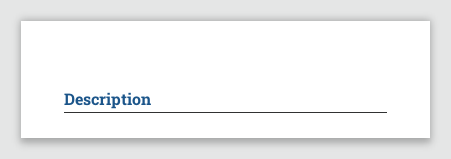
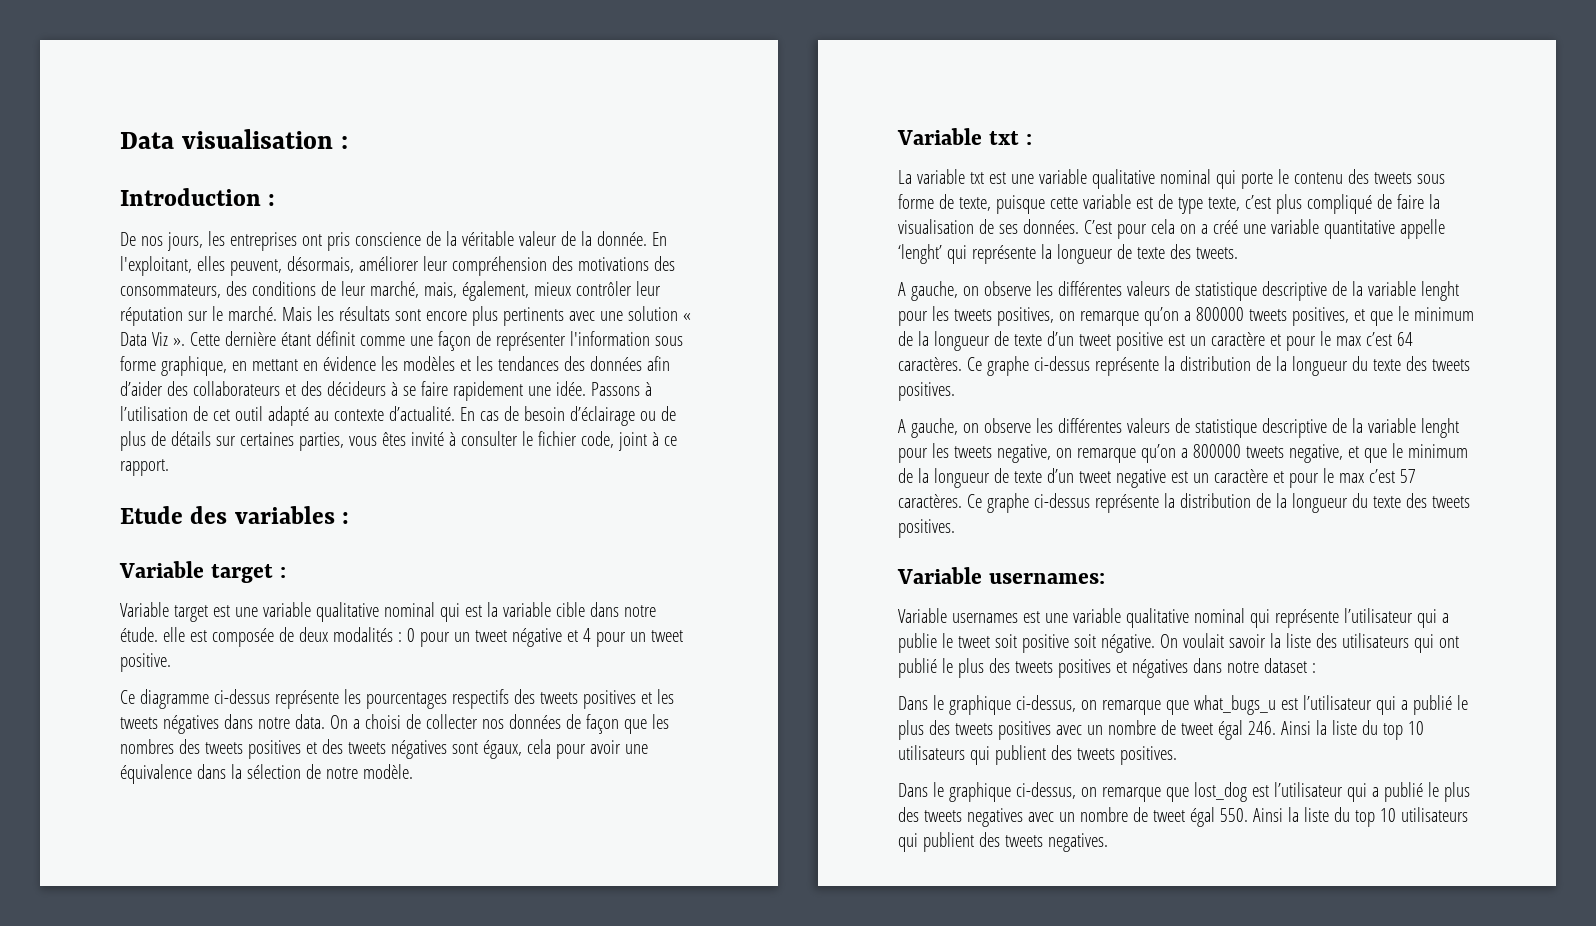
- Description
+ Data visualisation :
+ Introduction :
+ De nos jours, les entreprises ont pris conscience de la véritable valeur de la donnée. En l'exploitant, elles peuvent, désormais, améliorer leur compréhension des motivations des consommateurs, des conditions de leur marché, mais, également, mieux contrôler leur réputation sur le marché. Mais les résultats sont encore plus pertinents avec une solution « Data Viz ». Cette dernière étant définit comme une façon de représenter l'information sous forme graphique, en mettant en évidence les modèles et les tendances des données afin d’aider des collaborateurs et des décideurs à se faire rapidement une idée. Passons à l’utilisation de cet outil adapté au contexte d’actualité. En cas de besoin d’éclairage ou de plus de détails sur certaines parties, vous êtes invité à consulter le fichier code, joint à ce rapport.
+ Etude des variables :
+ Variable target :
+ Variable target est une variable qualitative nominal qui est la variable cible dans notre étude. elle est composée de deux modalités : 0 pour un tweet négative et 4 pour un tweet positive.
+ Ce diagramme ci-dessus représente les pourcentages respectifs des tweets positives et les tweets négatives dans notre data. On a choisi de collecter nos données de façon que les nombres des tweets positives et des tweets négatives sont égaux, cela pour avoir une équivalence dans la sélection de notre modèle.
+ Variable txt :
+ La variable txt est une variable qualitative nominal qui porte le contenu des tweets sous forme de texte, puisque cette variable est de type texte, c’est plus compliqué de faire la visualisation de ses données. C’est pour cela on a créé une variable quantitative appelle ‘lenght’ qui représente la longueur de texte des tweets.
+ A gauche, on observe les différentes valeurs de statistique descriptive de la variable lenght pour les tweets positives, on remarque qu’on a 800000 tweets positives, et que le minimum de la longueur de texte d’un tweet positive est un caractère et pour le max c’est 64 caractères. Ce graphe ci-dessus représente la distribution de la longueur du texte des tweets positives.
+ A gauche, on observe les différentes valeurs de statistique descriptive de la variable lenght pour les tweets negative, on remarque qu’on a 800000 tweets negative, et que le minimum de la longueur de texte d’un tweet negative est un caractère et pour le max c’est 57 caractères. Ce graphe ci-dessus représente la distribution de la longueur du texte des tweets positives.
+ Variable usernames:
+ Variable usernames est une variable qualitative nominal qui représente l’utilisateur qui a publie le tweet soit positive soit négative. On voulait savoir la liste des utilisateurs qui ont publié le plus des tweets positives et négatives dans notre dataset :
+ Dans le graphique ci-dessus, on remarque que what_bugs_u est l’utilisateur qui a publié le plus des tweets positives avec un nombre de tweet égal 246. Ainsi la liste du top 10 utilisateurs qui publient des tweets positives.
+ Dans le graphique ci-dessus, on remarque que lost_dog est l’utilisateur qui a publié le plus des tweets negatives avec un nombre de tweet égal 550. Ainsi la liste du top 10 utilisateurs qui publient des tweets negatives.

